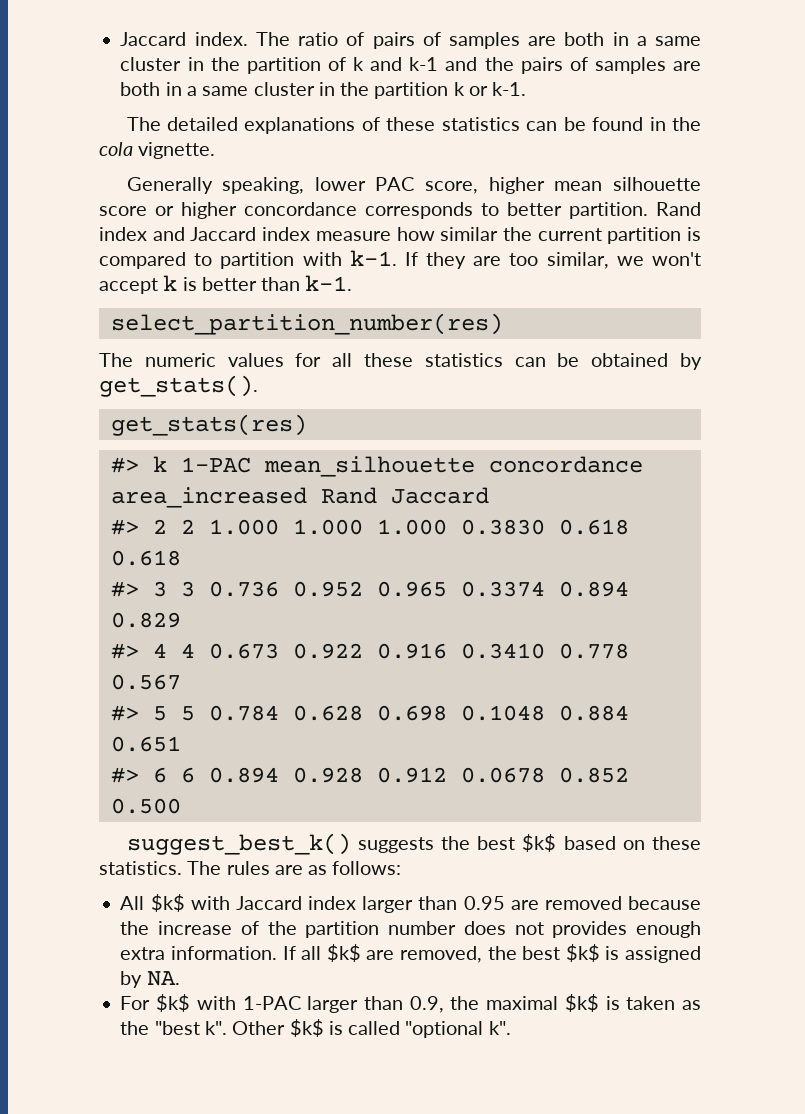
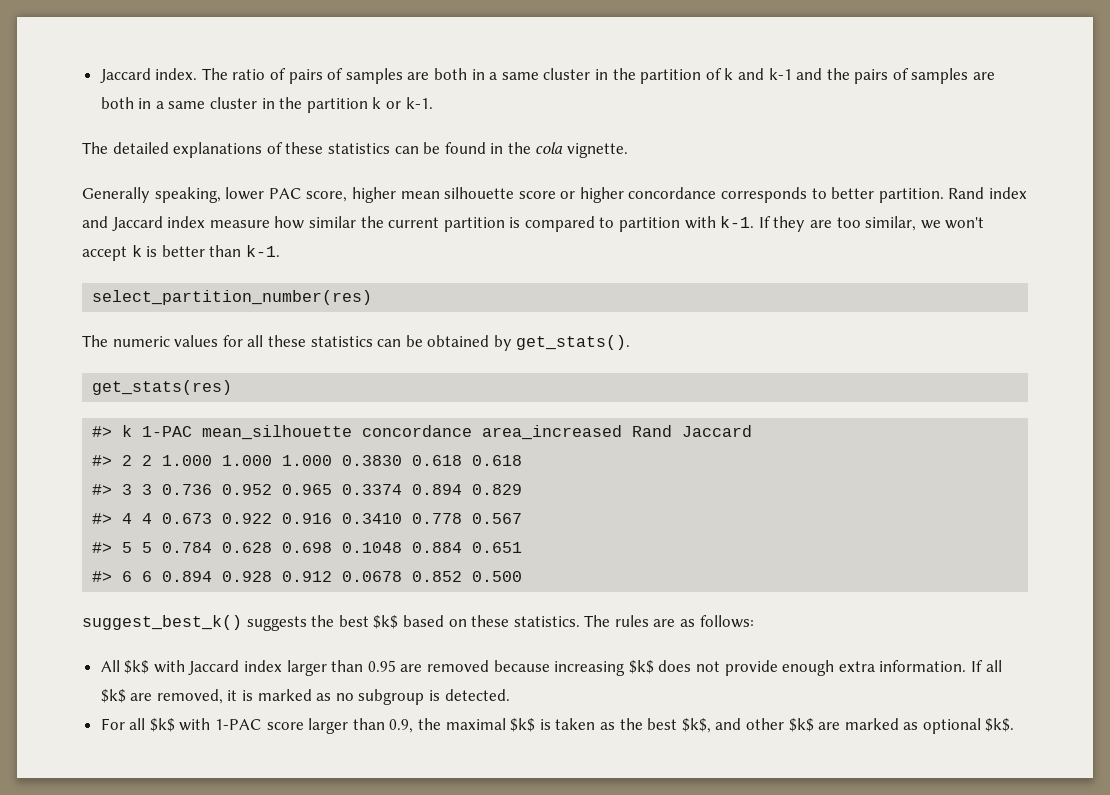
- All $k$ with Jaccard index larger than 0.95 are removed because the increase of the partition number does not provides enough extra information.
+ All $k$ with Jaccard index larger than 0.95 are removed because increasing $k$ does not provide enough extra information.
- If all $k$ are removed, the best $k$ is assigned by NA.
+ If all $k$ are removed, it is marked as no subgroup is detected.
- For $k$ with 1-PAC larger than 0.9, the maximal $k$ is taken as the "best k". Other $k$ is called "optional k".
+ For all $k$ with 1-PAC score larger than 0.9, the maximal $k$ is taken as the best $k$, and other $k$ are marked as optional $k$.

